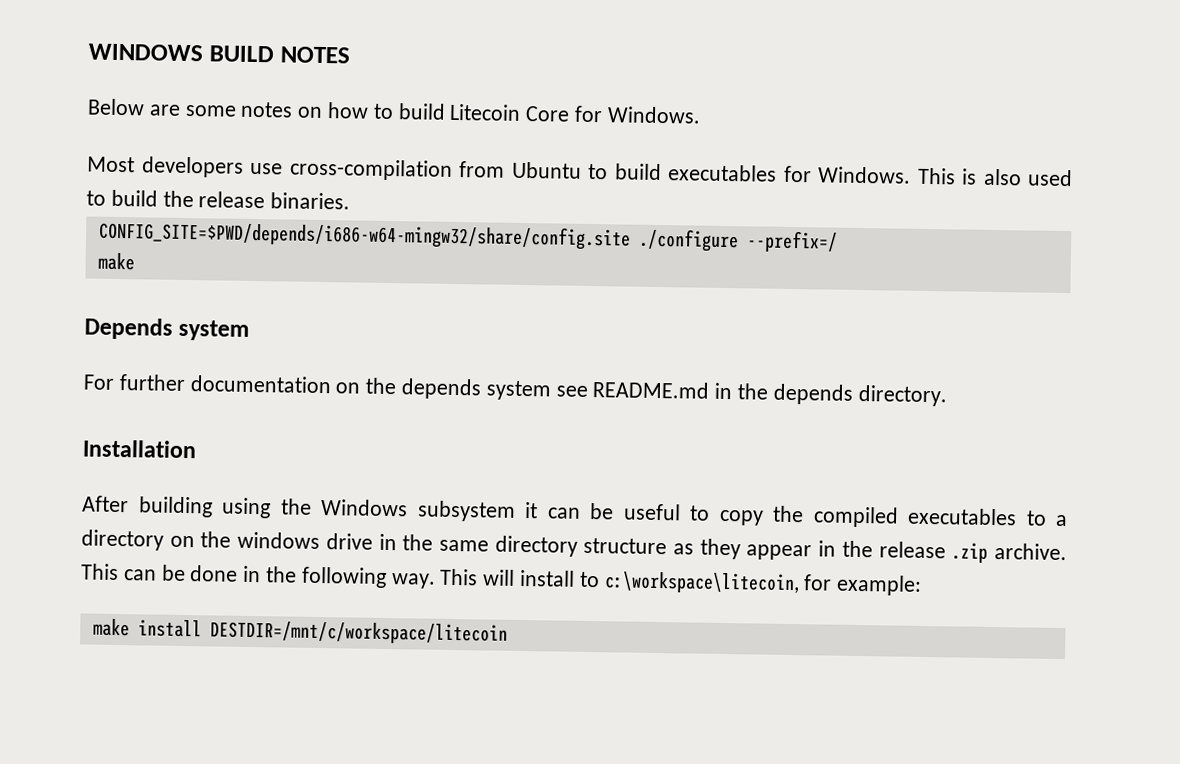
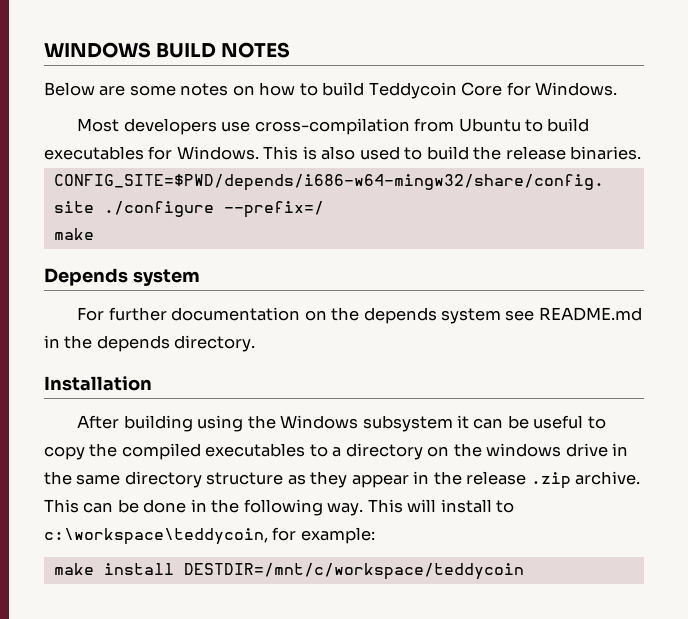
- Below are some notes on how to build Litecoin Core for Windows.
+ Below are some notes on how to build Teddycoin Core for Windows.
- This will install to c:\workspace\litecoin, for example:
+ This will install to c:\workspace\teddycoin, for example:
- make install DESTDIR=/mnt/c/workspace/litecoin
+ make install DESTDIR=/mnt/c/workspace/teddycoin

